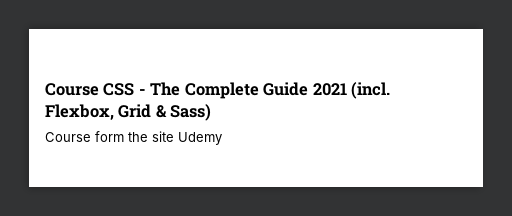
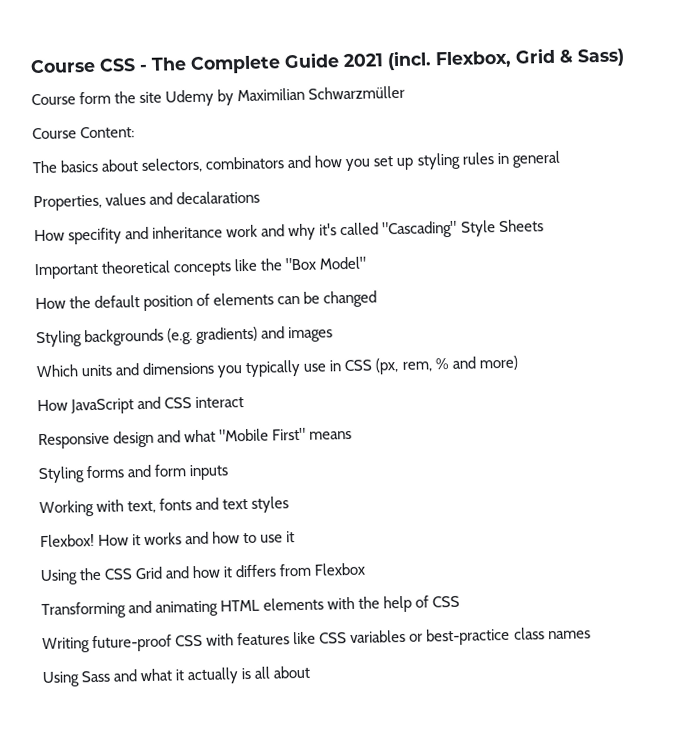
- Course form the site Udemy
+ Course form the site Udemy by Maximilian Schwarzmüller
+ Course Content:
+ The basics about selectors, combinators and how you set up styling rules in general
+ Properties, values and decalarations
+ How specifity and inheritance work and why it's called "Cascading" Style Sheets
+ Important theoretical concepts like the "Box Model"
+ How the default position of elements can be changed
+ Styling backgrounds (e.g. gradients) and images
+ Which units and dimensions you typically use in CSS (px, rem, % and more)
+ How JavaScript and CSS interact
+ Responsive design and what "Mobile First" means
+ Styling forms and form inputs
+ Working with text, fonts and text styles
+ Flexbox! How it works and how to use it
+ Using the CSS Grid and how it differs from Flexbox
+ Transforming and animating HTML elements with the help of CSS
+ Writing future-proof CSS with features like CSS variables or best-practice class names
+ Using Sass and what it actually is all about

